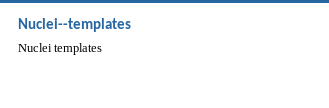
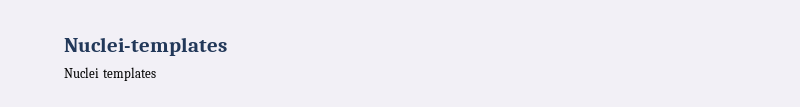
- Nuclei--templates
+ Nuclei-templates

